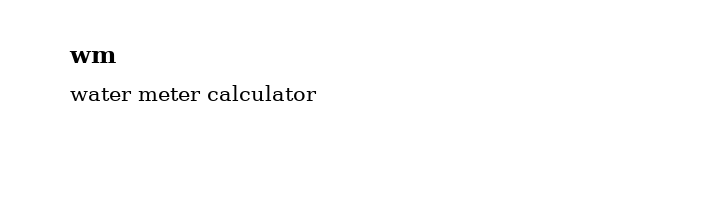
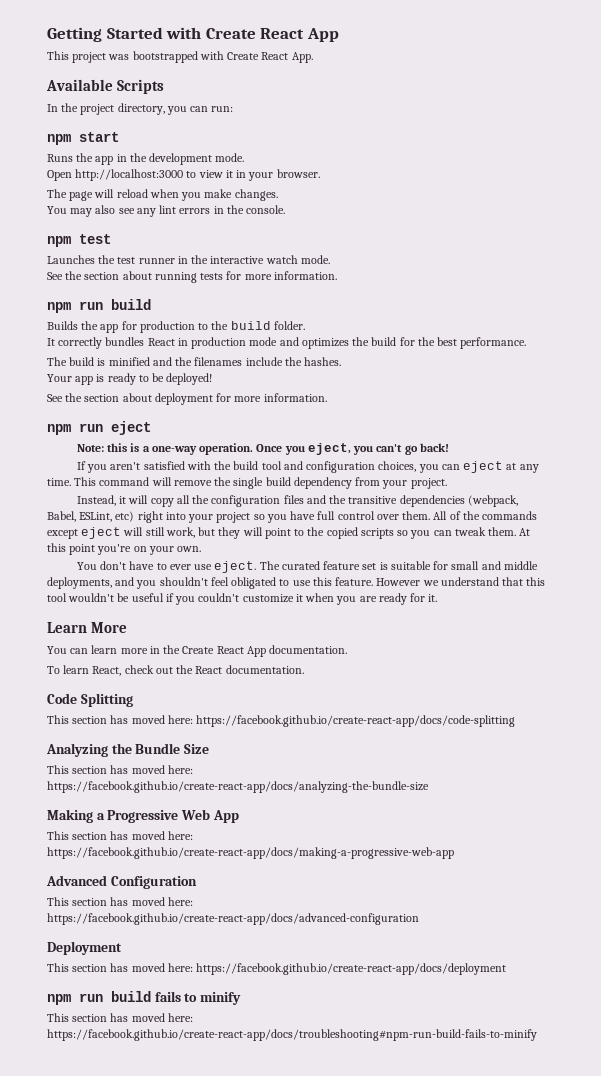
- wm
- water meter calculator
+ Getting Started with Create React App
+ This project was bootstrapped with Create React App.
+ Available Scripts
+ In the project directory, you can run:
+ npm start
+ Runs the app in the development mode.
+ Open http://localhost:3000 to view it in your browser.
+ The page will reload when you make changes.
+ You may also see any lint errors in the console.
+ npm test
+ Launches the test runner in the interactive watch mode.
+ See the section about running tests for more information.
+ npm run build
+ Builds the app for production to the build folder.
+ It correctly bundles React in production mode and optimizes the build for the best performance.
+ The build is minified and the filenames include the hashes.
+ Your app is ready to be deployed!
+ See the section about deployment for more information.
+ npm run eject
+ Note: this is a one-way operation. Once you eject, you can't go back!
+ If you aren't satisfied with the build tool and configuration choices, you can eject at any time. This command will remove the single build dependency from your project.
+ Instead, it will copy all the configuration files and the transitive dependencies (webpack, Babel, ESLint, etc) right into your project so you have full control over them. All of the commands except eject will still work, but they will point to the copied scripts so you can tweak them. At this point you're on your own.
+ You don't have to ever use eject. The curated feature set is suitable for small and middle deployments, and you shouldn't feel obligated to use this feature. However we understand that this tool wouldn't be useful if you couldn't customize it when you are ready for it.
+ Learn More
+ You can learn more in the Create React App documentation.
+ To learn React, check out the React documentation.
+ Code Splitting
+ This section has moved here: https://facebook.github.io/create-react-app/docs/code-splitting
+ Analyzing the Bundle Size
+ This section has moved here: https://facebook.github.io/create-react-app/docs/analyzing-the-bundle-size
+ Making a Progressive Web App
+ This section has moved here: https://facebook.github.io/create-react-app/docs/making-a-progressive-web-app
+ Advanced Configuration
+ This section has moved here: https://facebook.github.io/create-react-app/docs/advanced-configuration
+ Deployment
+ This section has moved here: https://facebook.github.io/create-react-app/docs/deployment
+ npm run build fails to minify
+ This section has moved here: https://facebook.github.io/create-react-app/docs/troubleshooting#npm-run-build-fails-to-minify

